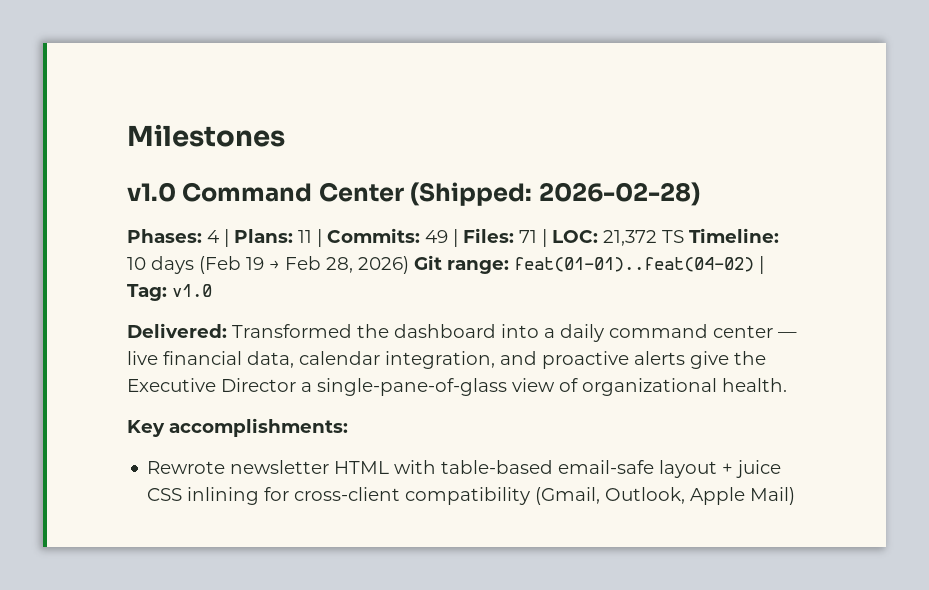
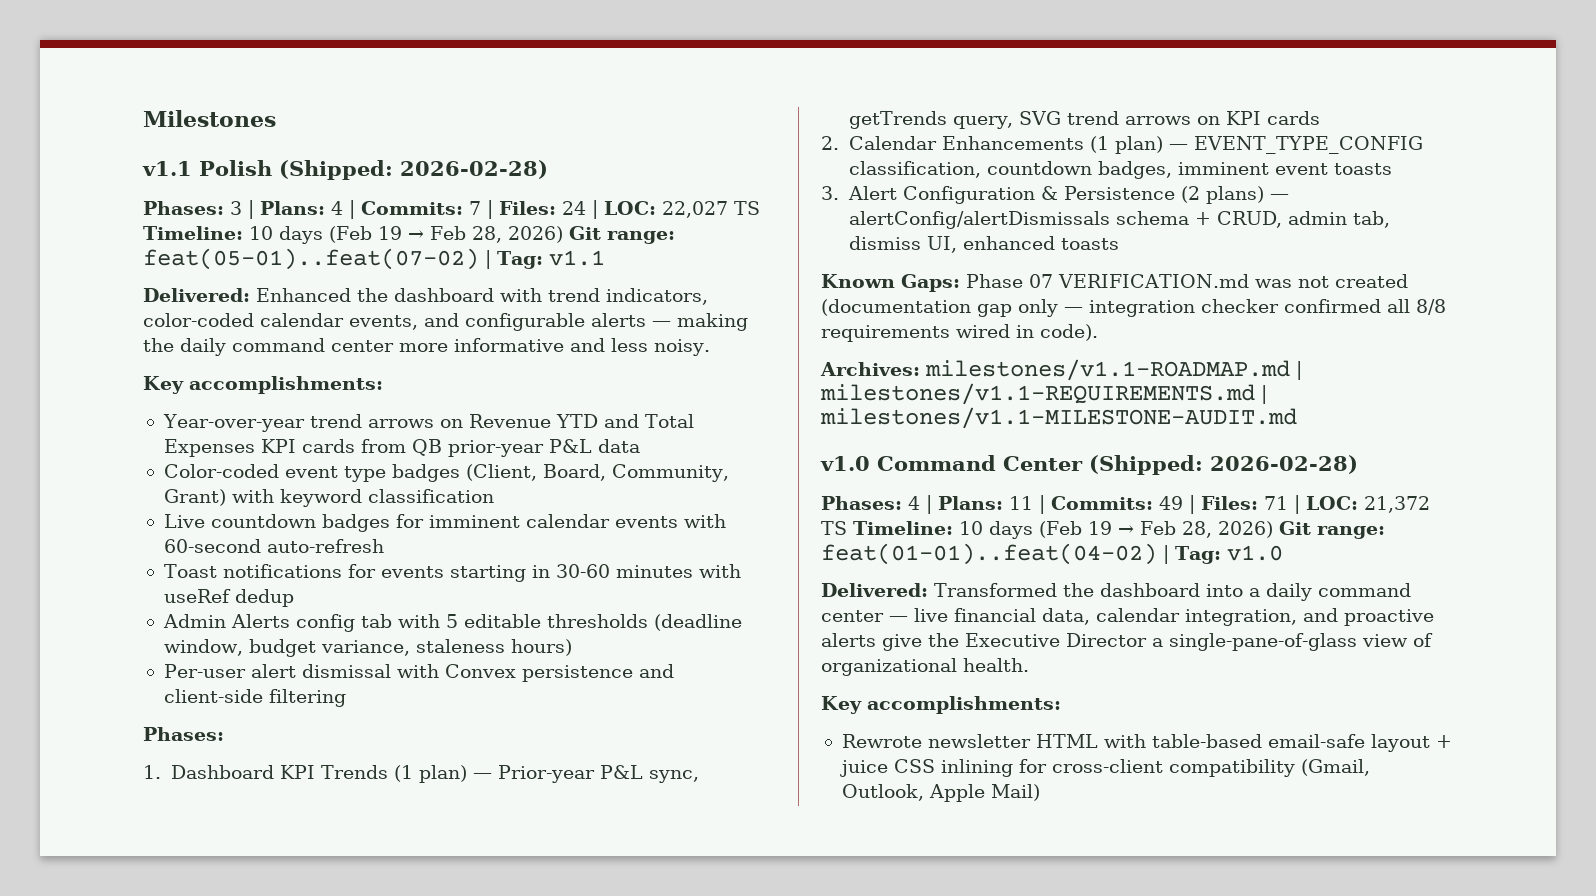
+ v1.1 Polish (Shipped: 2026-02-28)
+ Phases: 3 | Plans: 4 | Commits: 7 | Files: 24 | LOC: 22,027 TS Timeline: 10 days (Feb 19 → Feb 28, 2026) Git range: feat(05-01)..feat(07-02) | Tag: v1.1
+ Delivered: Enhanced the dashboard with trend indicators, color-coded calendar events, and configurable alerts — making the daily command center more informative and less noisy.
+ Key accomplishments:
+ Year-over-year trend arrows on Revenue YTD and Total Expenses KPI cards from QB prior-year P&L data
+ Color-coded event type badges (Client, Board, Community, Grant) with keyword classification
+ Live countdown badges for imminent calendar events with 60-second auto-refresh
+ Toast notifications for events starting in 30-60 minutes with useRef dedup
+ Admin Alerts config tab with 5 editable thresholds (deadline window, budget variance, staleness hours)
+ Per-user alert dismissal with Convex persistence and client-side filtering
+ Phases:
+ 1. Dashboard KPI Trends (1 plan) — Prior-year P&L sync, getTrends query, SVG trend arrows on KPI cards
+ 2. Calendar Enhancements (1 plan) — EVENT_TYPE_CONFIG classification, countdown badges, imminent event toasts
+ 3. Alert Configuration & Persistence (2 plans) — alertConfig/alertDismissals schema + CRUD, admin tab, dismiss UI, enhanced toasts
+ Known Gaps: Phase 07 VERIFICATION.md was not created (documentation gap only — integration checker confirmed all 8/8 requirements wired in code).
+ Archives: milestones/v1.1-ROADMAP.md | milestones/v1.1-REQUIREMENTS.md | milestones/v1.1-MILESTONE-AUDIT.md

